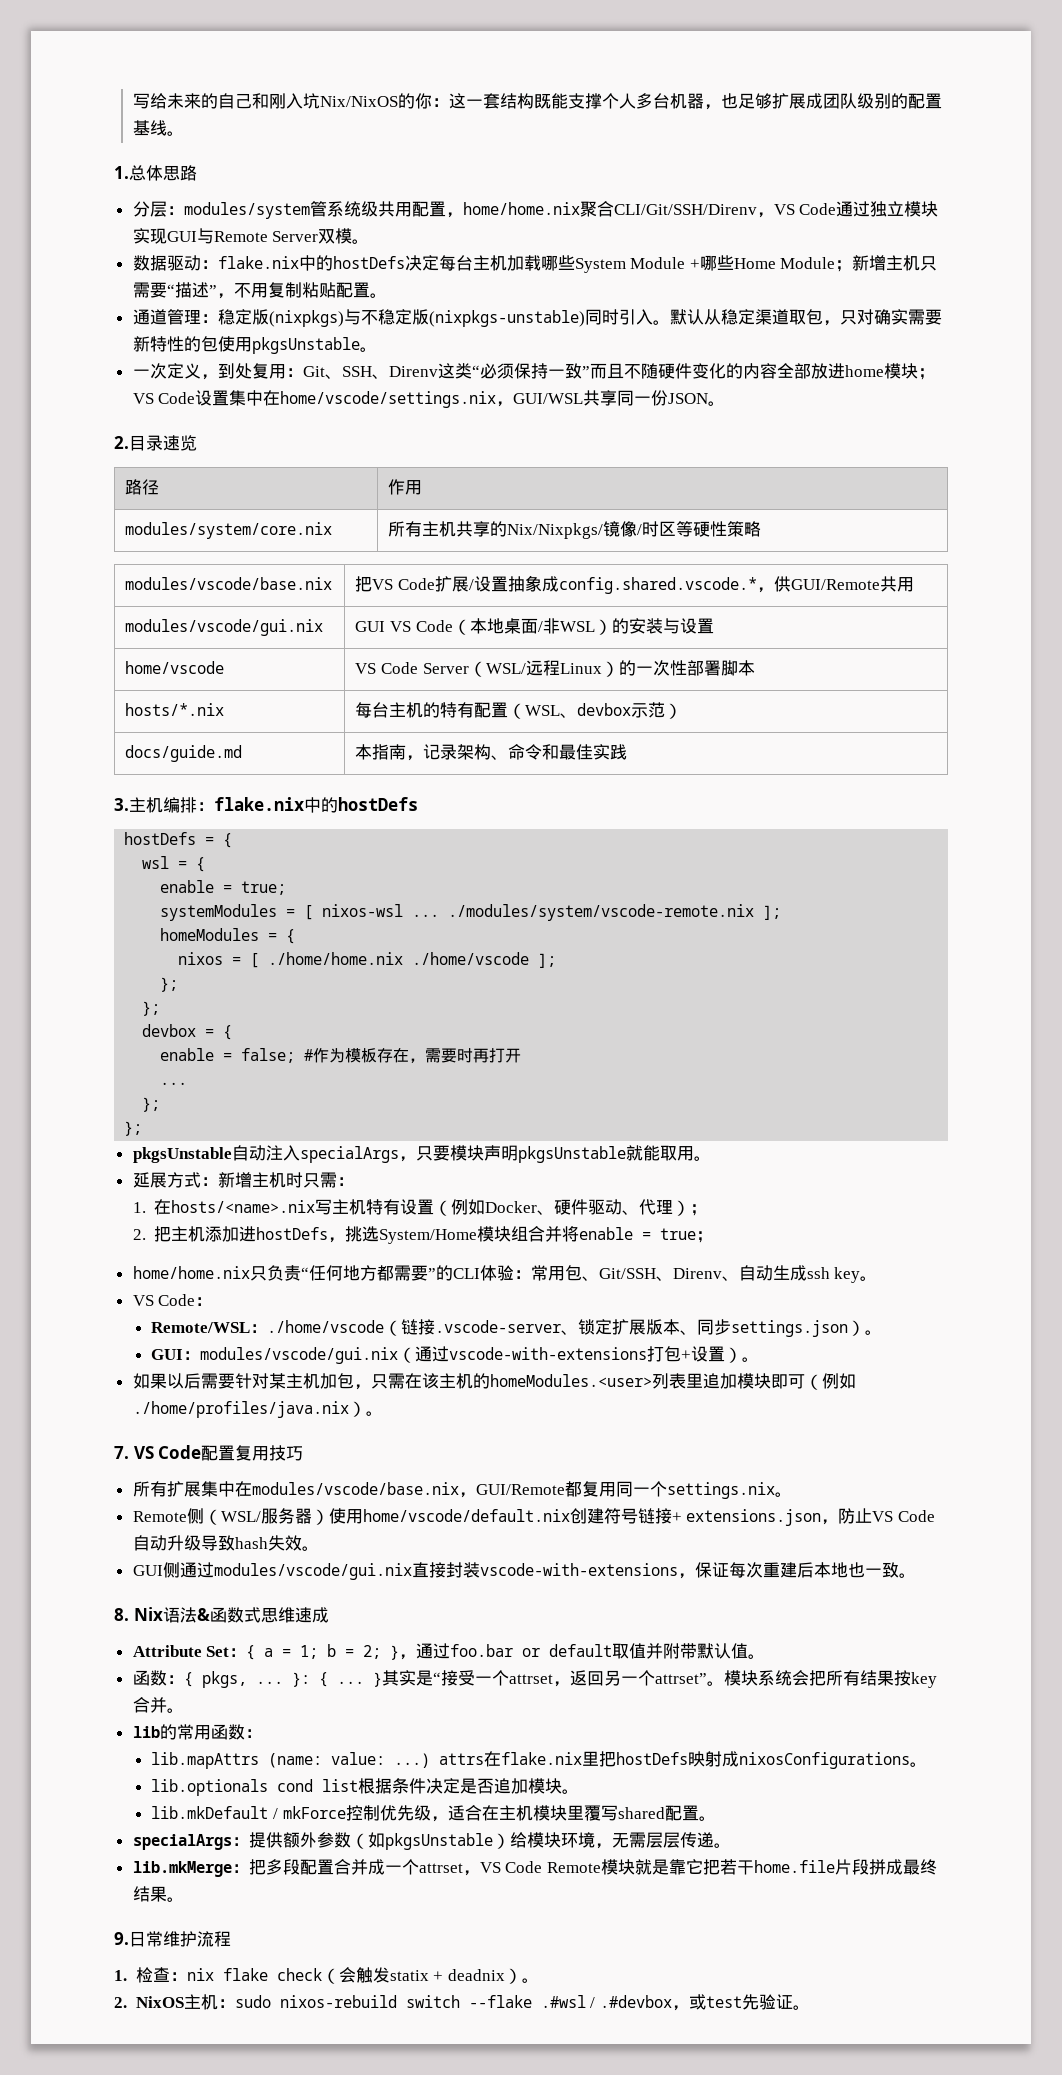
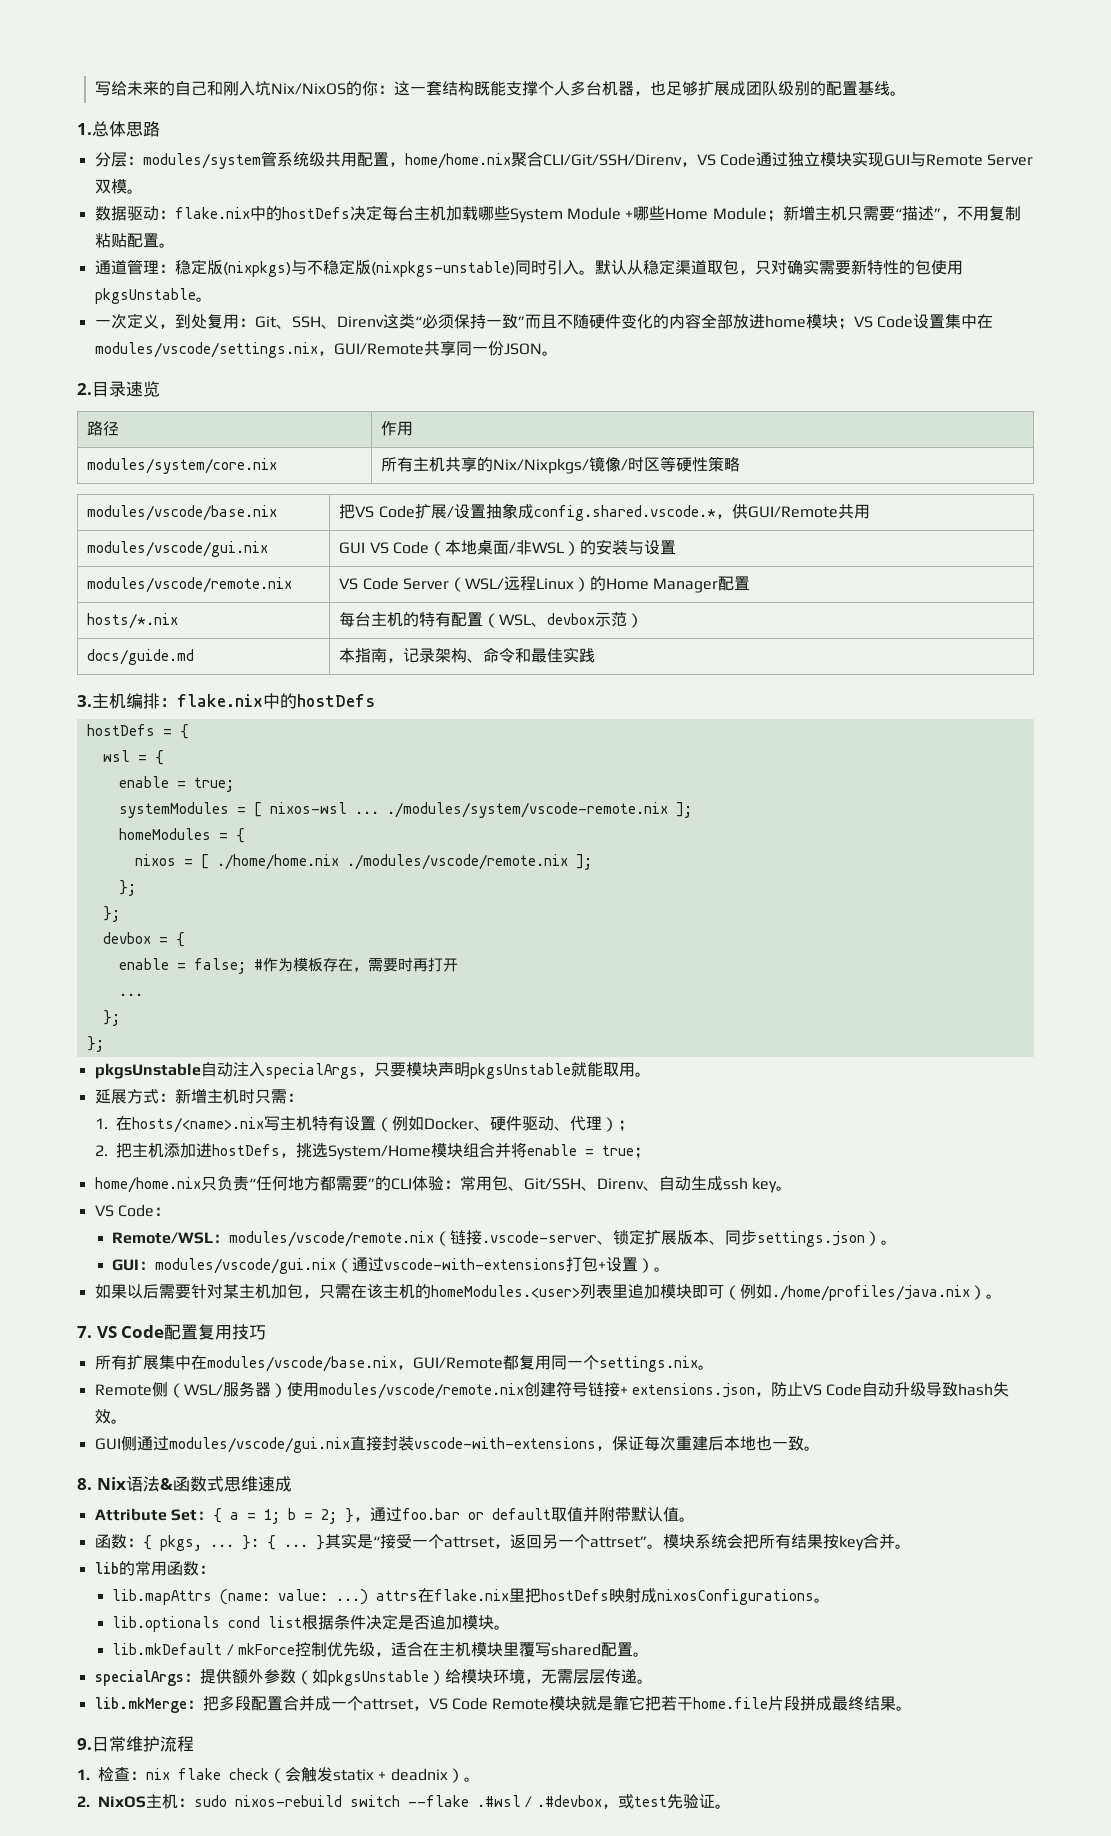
- 一次定义，到处复用：Git、SSH、Direnv这类“必须保持一致”而且不随硬件变化的内容全部放进home模块；VS Code设置集中在home/vscode/settings.nix，GUI/WSL共享同一份JSON。
+ 一次定义，到处复用：Git、SSH、Direnv这类“必须保持一致”而且不随硬件变化的内容全部放进home模块；VS Code设置集中在modules/vscode/settings.nix，GUI/Remote共享同一份JSON。
- home/vscode | VS Code Server（WSL/远程Linux）的一次性部署脚本
+ modules/vscode/remote.nix | VS Code Server（WSL/远程Linux）的Home Manager配置
- nixos = [ ./home/home.nix ./home/vscode ];
+ nixos = [ ./home/home.nix ./modules/vscode/remote.nix ];
- Remote/WSL：./home/vscode（链接.vscode-server、锁定扩展版本、同步settings.json）。
+ Remote/WSL：modules/vscode/remote.nix（链接.vscode-server、锁定扩展版本、同步settings.json）。
- Remote侧（WSL/服务器）使用home/vscode/default.nix创建符号链接+ extensions.json，防止VS Code自动升级导致hash失效。
+ Remote侧（WSL/服务器）使用modules/vscode/remote.nix创建符号链接+ extensions.json，防止VS Code自动升级导致hash失效。

